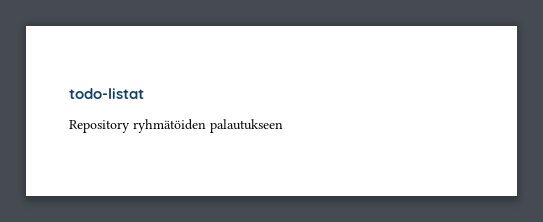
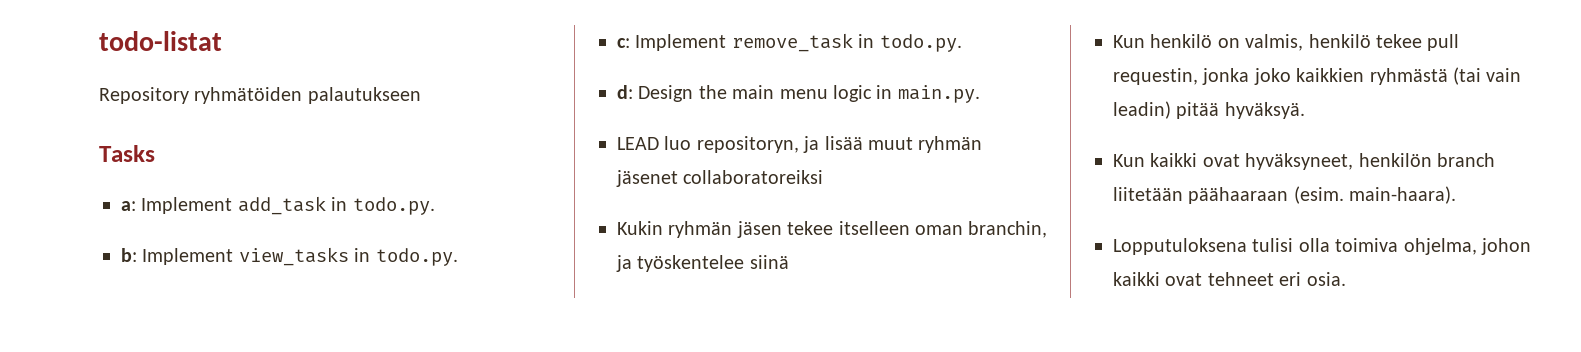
+ Tasks
+ a: Implement add_task in todo.py.
+ b: Implement view_tasks in todo.py.
+ c: Implement remove_task in todo.py.
+ d: Design the main menu logic in main.py.
+ LEAD luo repositoryn, ja lisää muut ryhmän jäsenet collaboratoreiksi
+ Kukin ryhmän jäsen tekee itselleen oman branchin, ja työskentelee siinä
+ Kun henkilö on valmis, henkilö tekee pull requestin, jonka joko kaikkien ryhmästä (tai vain leadin) pitää hyväksyä.
+ Kun kaikki ovat hyväksyneet, henkilön branch liitetään päähaaraan (esim. main-haara).
+ Lopputuloksena tulisi olla toimiva ohjelma, johon kaikki ovat tehneet eri osia.

